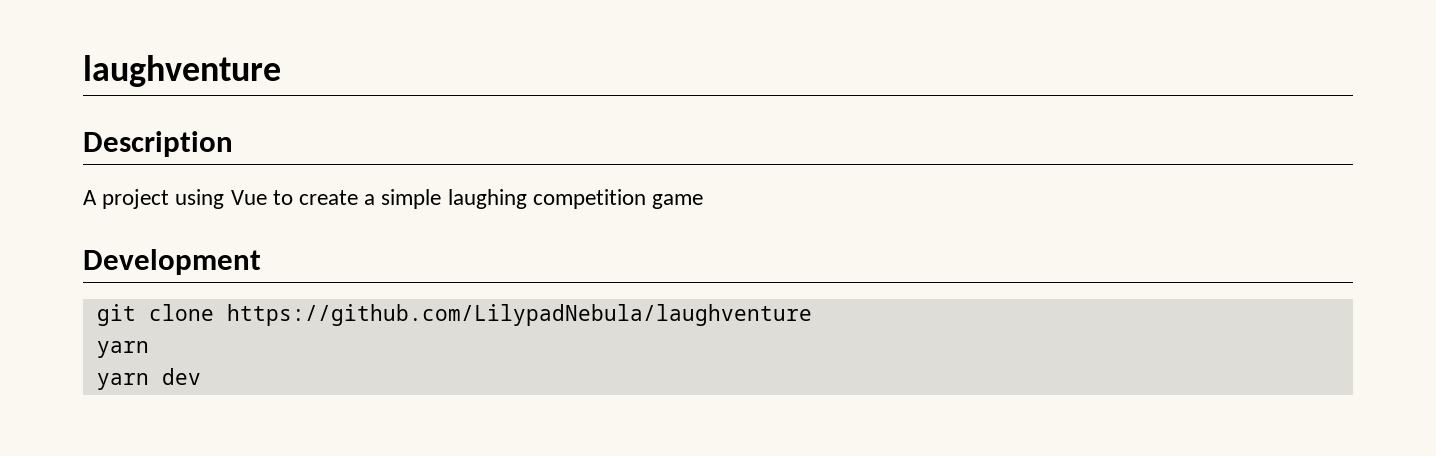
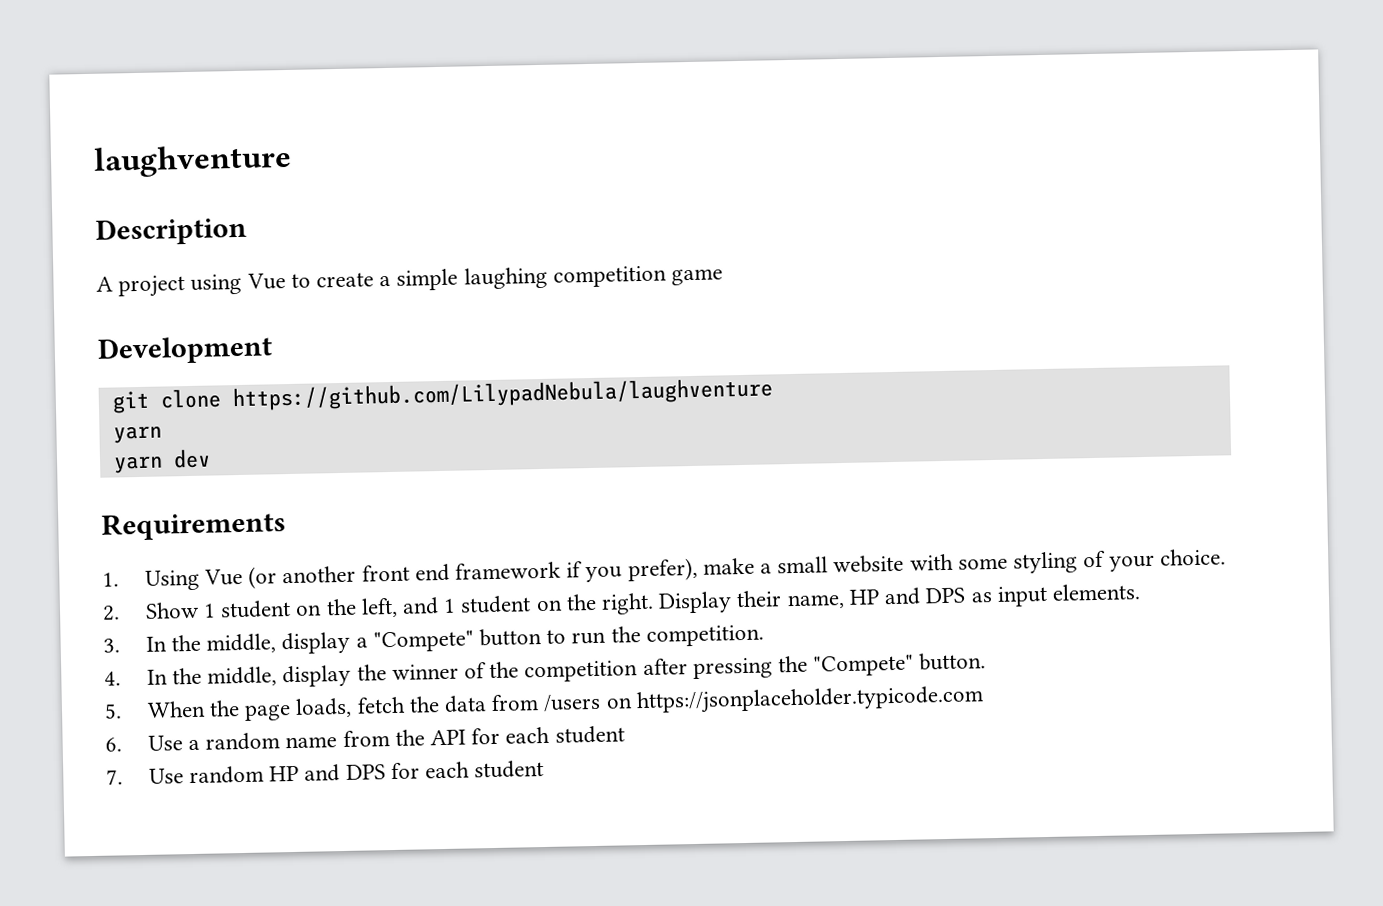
+ Requirements
+ 1. Using Vue (or another front end framework if you prefer), make a small website with some styling of your choice.
+ 2. Show 1 student on the left, and 1 student on the right. Display their name, HP and DPS as input elements.
+ 3. In the middle, display a "Compete" button to run the competition.
+ 4. In the middle, display the winner of the competition after pressing the "Compete" button.
+ 5. When the page loads, fetch the data from /users on https://jsonplaceholder.typicode.com
+ 6. Use a random name from the API for each student
+ 7. Use random HP and DPS for each student

